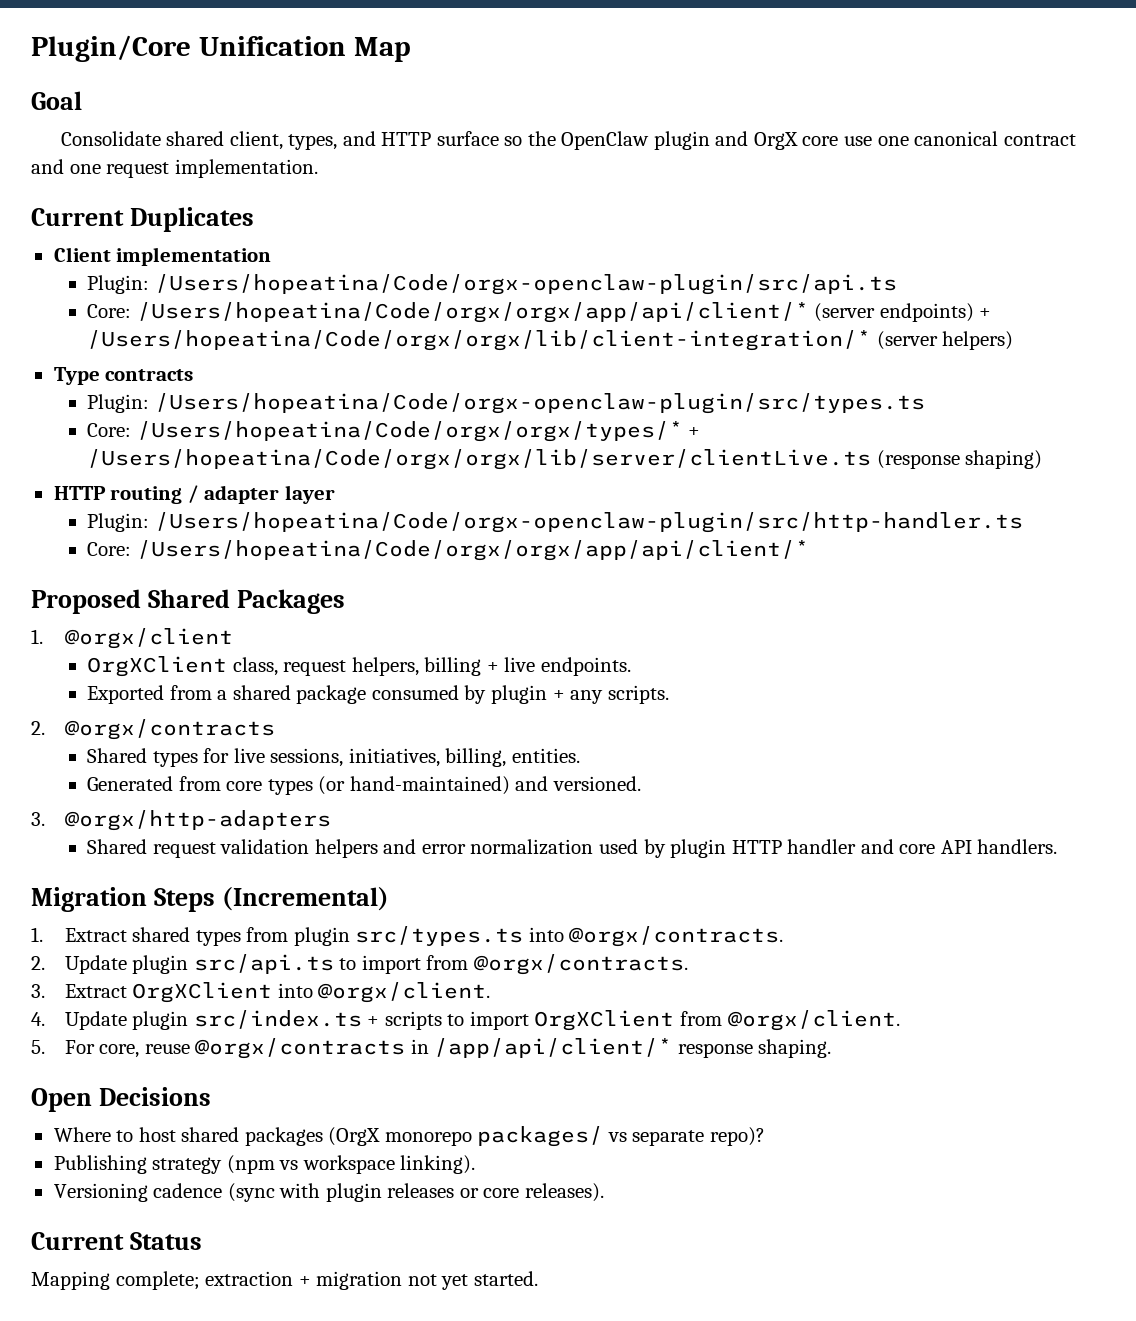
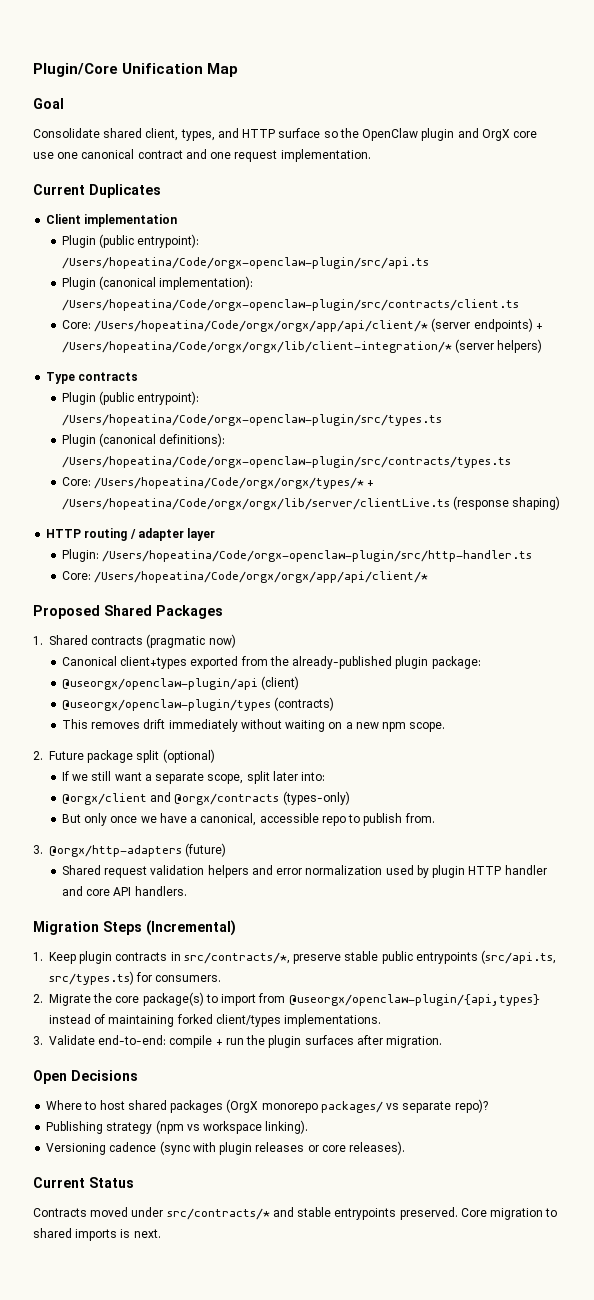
- Plugin: /Users/hopeatina/Code/orgx-openclaw-plugin/src/api.ts
+ Plugin (public entrypoint): /Users/hopeatina/Code/orgx-openclaw-plugin/src/api.ts
+ Plugin (canonical implementation): /Users/hopeatina/Code/orgx-openclaw-plugin/src/contracts/client.ts
- Plugin: /Users/hopeatina/Code/orgx-openclaw-plugin/src/types.ts
+ Plugin (public entrypoint): /Users/hopeatina/Code/orgx-openclaw-plugin/src/types.ts
+ Plugin (canonical definitions): /Users/hopeatina/Code/orgx-openclaw-plugin/src/contracts/types.ts
- 1. @orgx/client
- OrgXClient class, request helpers, billing + live endpoints.
- Exported from a shared package consumed by plugin + any scripts.
- 2. @orgx/contracts
- Shared types for live sessions, initiatives, billing, entities.
- Generated from core types (or hand-maintained) and versioned.
+ 1. Shared contracts (pragmatic now)
+ Canonical client+types exported from the already-published plugin package:
+ @useorgx/openclaw-plugin/api (client)
+ @useorgx/openclaw-plugin/types (contracts)
+ This removes drift immediately without waiting on a new npm scope.
+ 2. Future package split (optional)
+ If we still want a separate scope, split later into:
+ @orgx/client and @orgx/contracts (types-only)
+ But only once we have a canonical, accessible repo to publish from.
- 3. @orgx/http-adapters
+ 3. @orgx/http-adapters (future)
- 1. Extract shared types from plugin src/types.ts into @orgx/contracts.
- 2. Update plugin src/api.ts to import from @orgx/contracts.
- 3. Extract OrgXClient into @orgx/client.
- 4. Update plugin src/index.ts + scripts to import OrgXClient from @orgx/client.
- 5. For core, reuse @orgx/contracts in /app/api/client/* response shaping.
+ 1. Keep plugin contracts in src/contracts/*, preserve stable public entrypoints (src/api.ts, src/types.ts) for consumers.
+ 2. Migrate the core package(s) to import from @useorgx/openclaw-plugin/{api,types} instead of maintaining forked client/types implementations.
+ 3. Validate end-to-end: compile + run the plugin surfaces after migration.
- Mapping complete; extraction + migration not yet started.
+ Contracts moved under src/contracts/* and stable entrypoints preserved. Core migration to shared imports is next.

